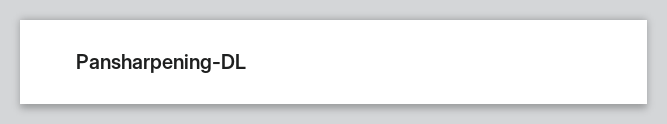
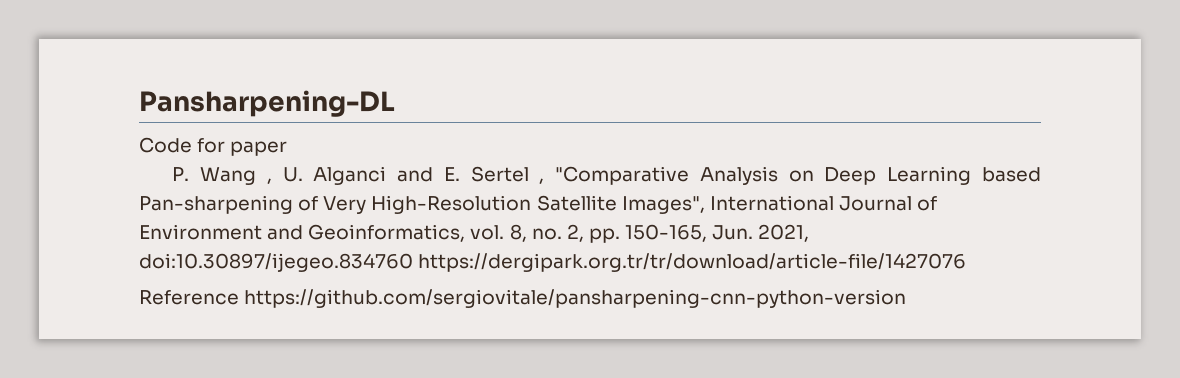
+ Code for paper
+ P. Wang , U. Alganci and E. Sertel , "Comparative Analysis on Deep Learning based Pan-sharpening of Very High-Resolution Satellite Images", International Journal of Environment and Geoinformatics, vol. 8, no. 2, pp. 150-165, Jun. 2021, doi:10.30897/ijegeo.834760 https://dergipark.org.tr/tr/download/article-file/1427076
+ Reference https://github.com/sergiovitale/pansharpening-cnn-python-version

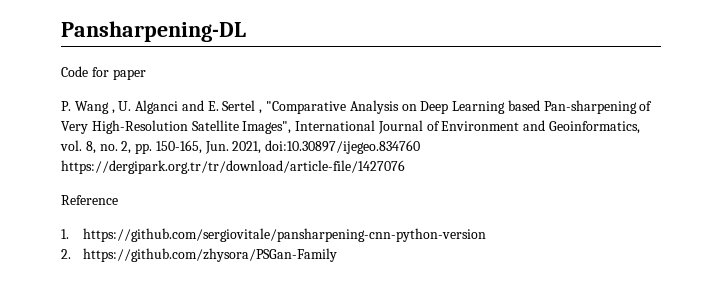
- Reference https://github.com/sergiovitale/pansharpening-cnn-python-version
+ Reference
+ 1. https://github.com/sergiovitale/pansharpening-cnn-python-version
+ 2. https://github.com/zhysora/PSGan-Family

